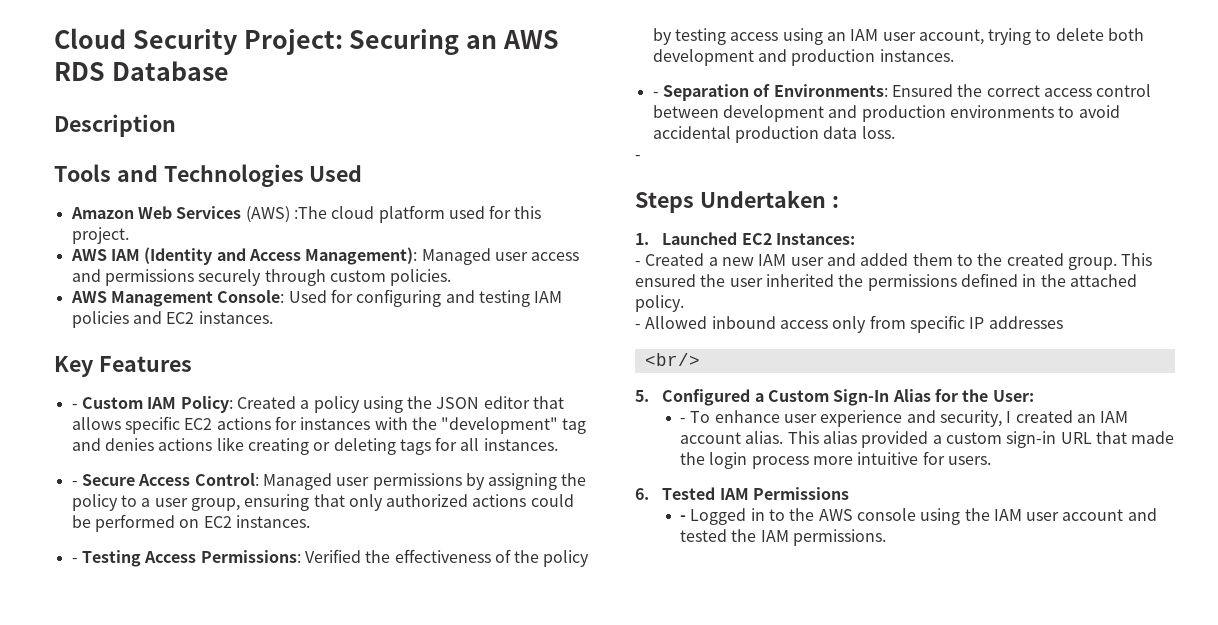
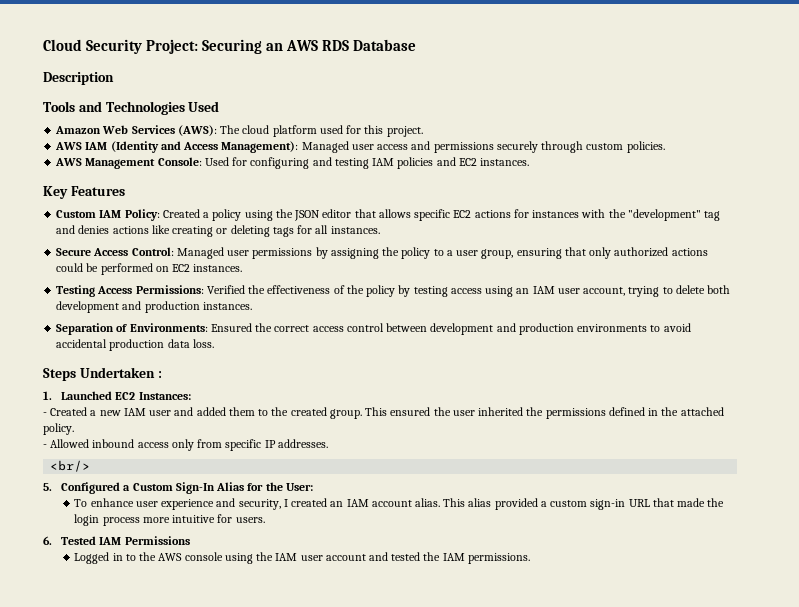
- Amazon Web Services (AWS) :The cloud platform used for this project.
+ Amazon Web Services (AWS): The cloud platform used for this project.
- - Custom IAM Policy: Created a policy using the JSON editor that allows specific EC2 actions for instances with the "development" tag and denies actions like creating or deleting tags for all instances.
+ Custom IAM Policy: Created a policy using the JSON editor that allows specific EC2 actions for instances with the "development" tag and denies actions like creating or deleting tags for all instances.
- - Secure Access Control: Managed user permissions by assigning the policy to a user group, ensuring that only authorized actions could be performed on EC2 instances.
+ Secure Access Control: Managed user permissions by assigning the policy to a user group, ensuring that only authorized actions could be performed on EC2 instances.
- - Testing Access Permissions: Verified the effectiveness of the policy by testing access using an IAM user account, trying to delete both development and production instances.
+ Testing Access Permissions: Verified the effectiveness of the policy by testing access using an IAM user account, trying to delete both development and production instances.
- - Separation of Environments: Ensured the correct access control between development and production environments to avoid accidental production data loss.
- -
+ Separation of Environments: Ensured the correct access control between development and production environments to avoid accidental production data loss.
- - Allowed inbound access only from specific IP addresses
+ - Allowed inbound access only from specific IP addresses.
- - To enhance user experience and security, I created an IAM account alias.
+ To enhance user experience and security, I created an IAM account alias.
- - Logged in to the AWS console using the IAM user account and tested the IAM permissions.
+ Logged in to the AWS console using the IAM user account and tested the IAM permissions.

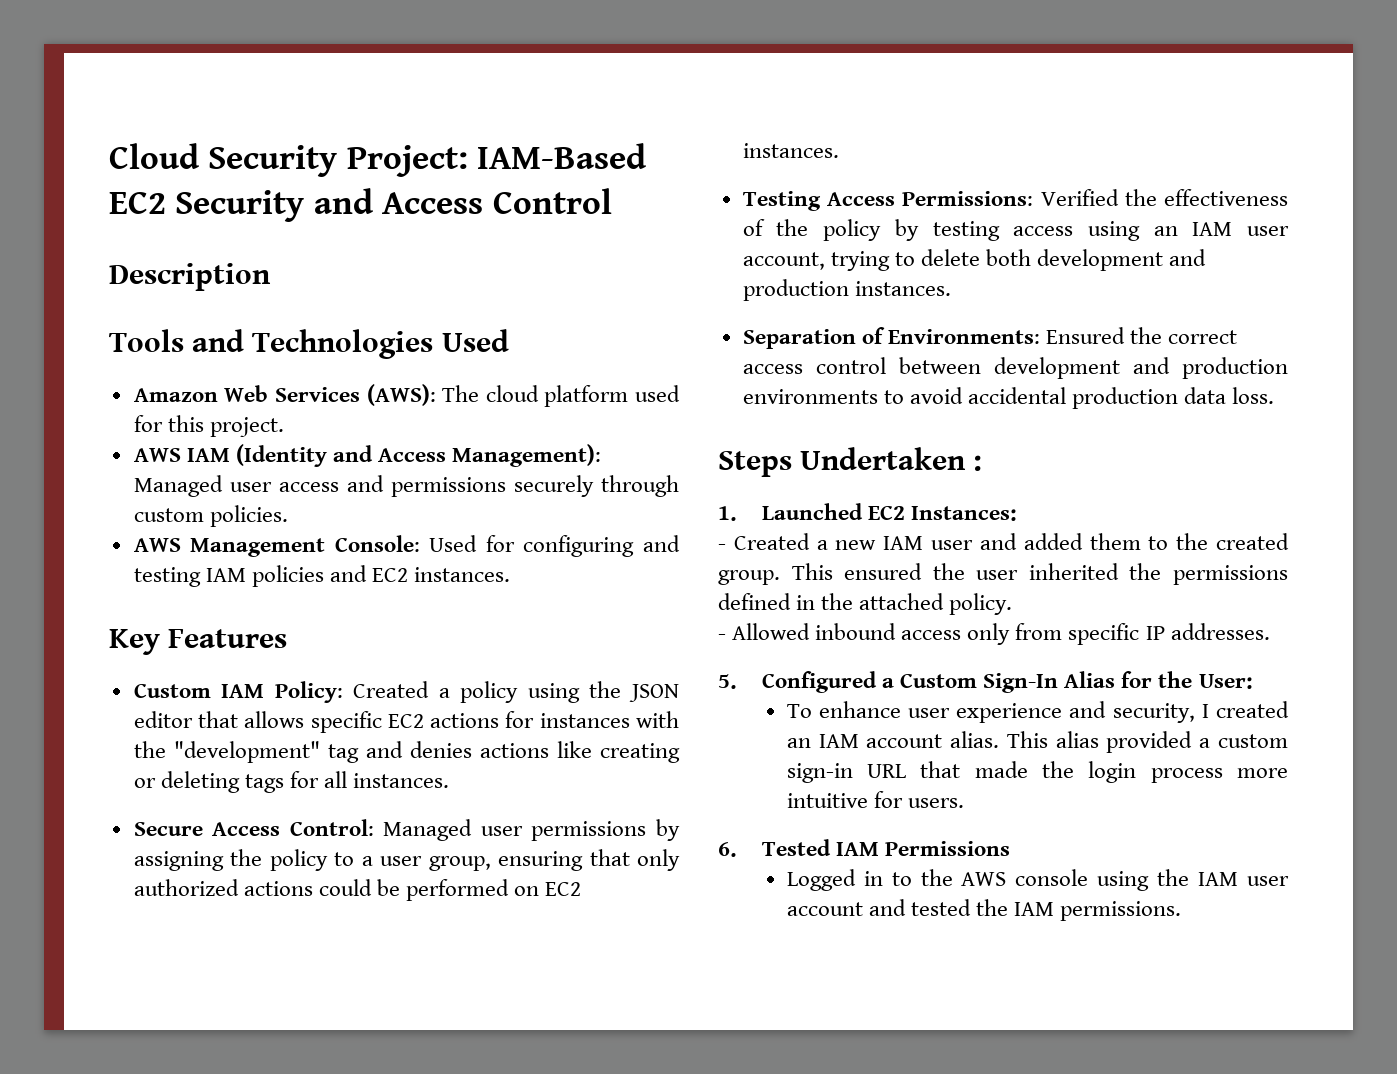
- Cloud Security Project: Securing an AWS RDS Database
+ Cloud Security Project: IAM-Based EC2 Security and Access Control
- <br/>

